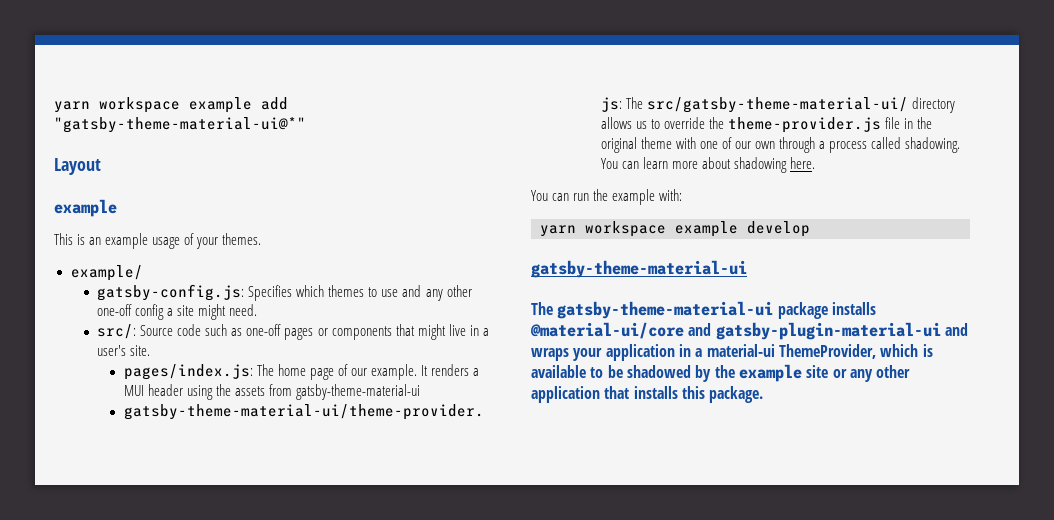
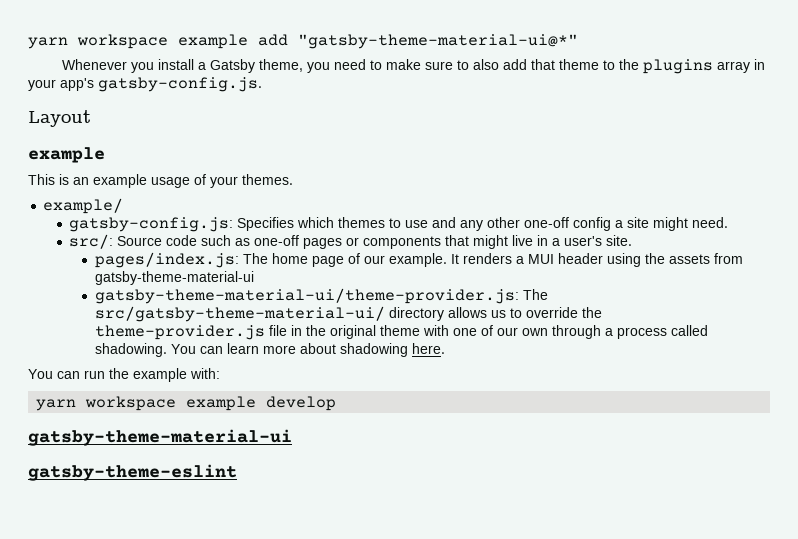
+ Whenever you install a Gatsby theme, you need to make sure to also add that theme to the plugins array in your app's gatsby-config.js.
- The gatsby-theme-material-ui package installs @material-ui/core and gatsby-plugin-material-ui and wraps your application in a material-ui ThemeProvider, which is available to be shadowed by the example site or any other application that installs this package.
+ gatsby-theme-eslint

